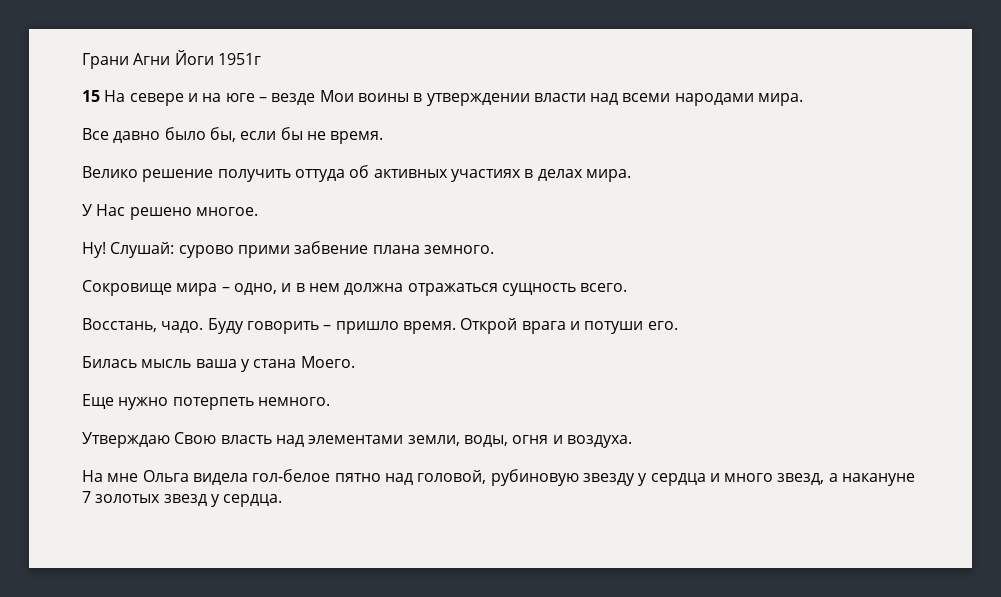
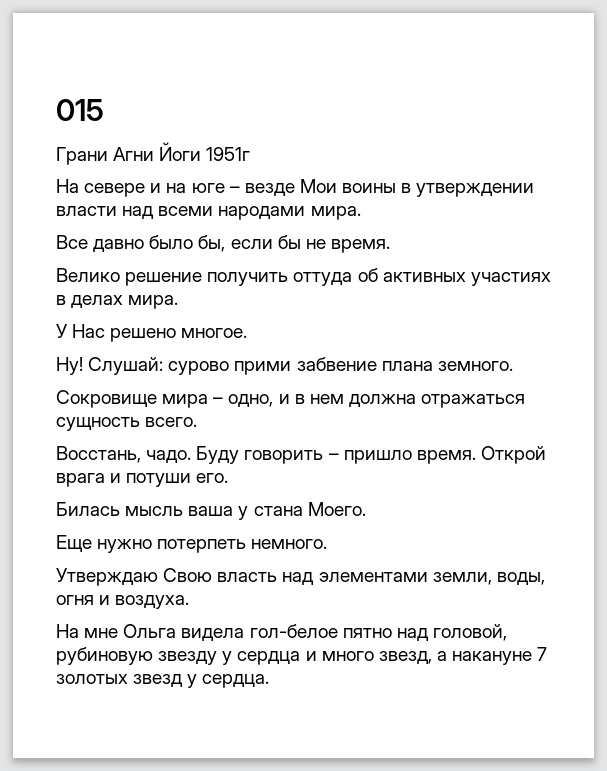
+ 015
- 15 На севере и на юге – везде Мои воины в утверждении власти над всеми народами мира.
+ На севере и на юге – везде Мои воины в утверждении власти над всеми народами мира.

